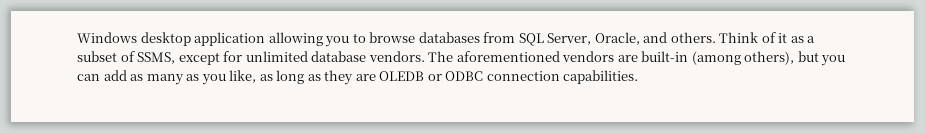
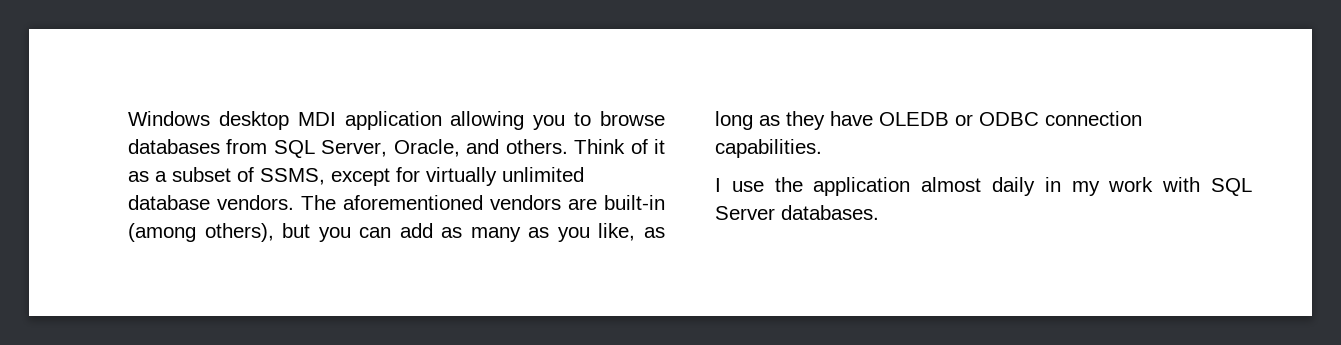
- Windows desktop application allowing you to browse databases from SQL Server, Oracle, and others.
+ Windows desktop MDI application allowing you to browse databases from SQL Server, Oracle, and others.
- Think of it as a subset of SSMS, except for unlimited database vendors.
+ Think of it as a subset of SSMS, except for virtually unlimited database vendors.
- The aforementioned vendors are built-in (among others), but you can add as many as you like, as long as they are OLEDB or ODBC connection capabilities.
+ The aforementioned vendors are built-in (among others), but you can add as many as you like, as long as they have OLEDB or ODBC connection capabilities.
+ I use the application almost daily in my work with SQL Server databases.

